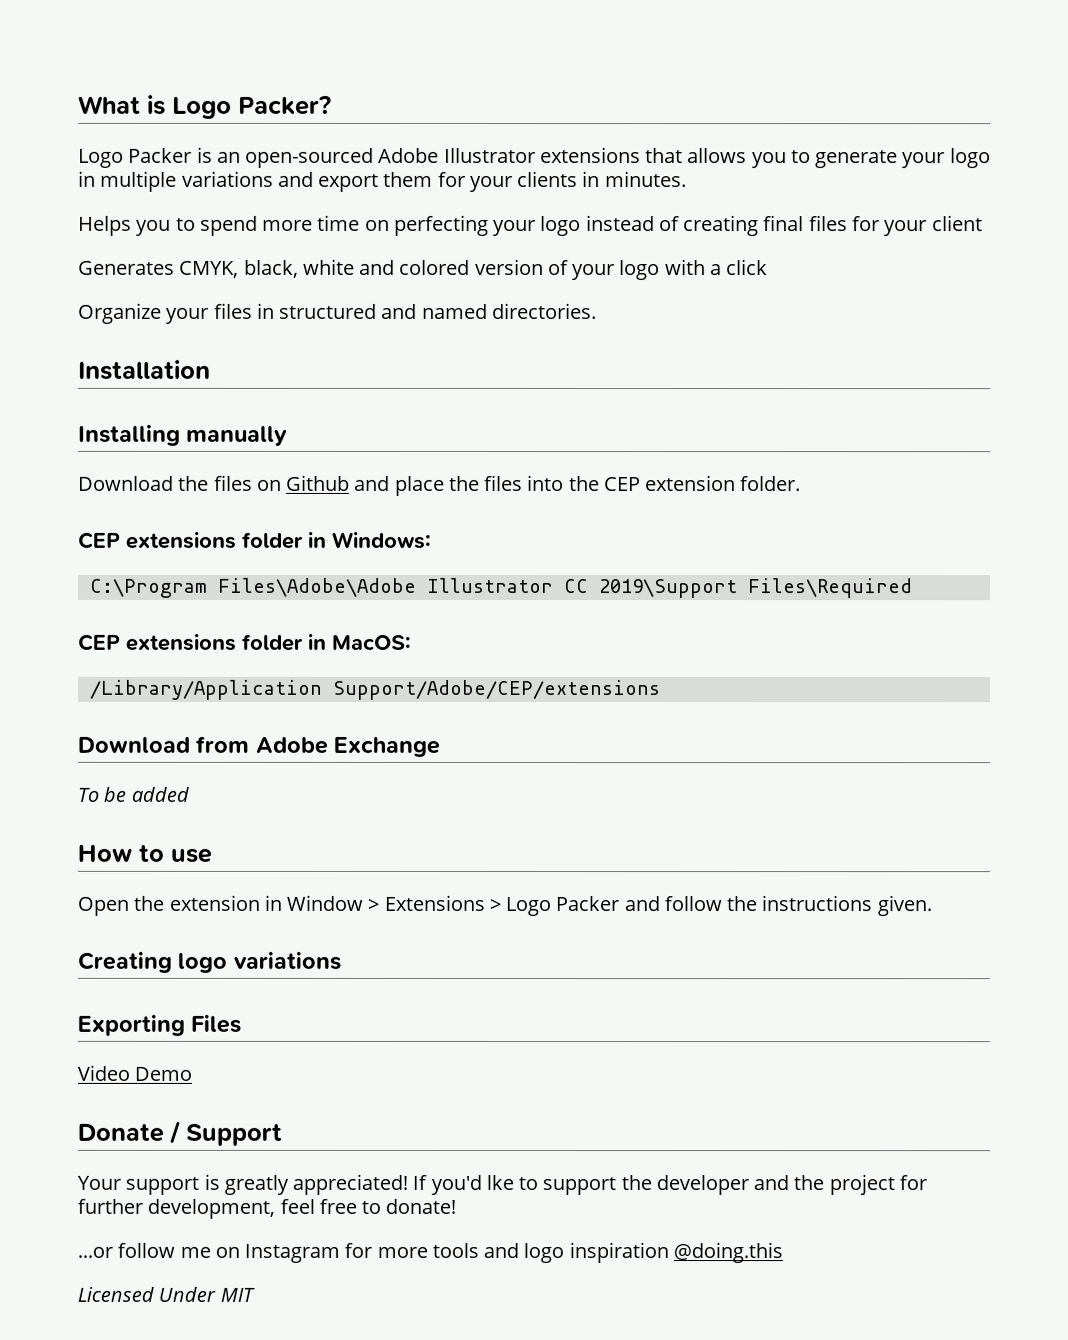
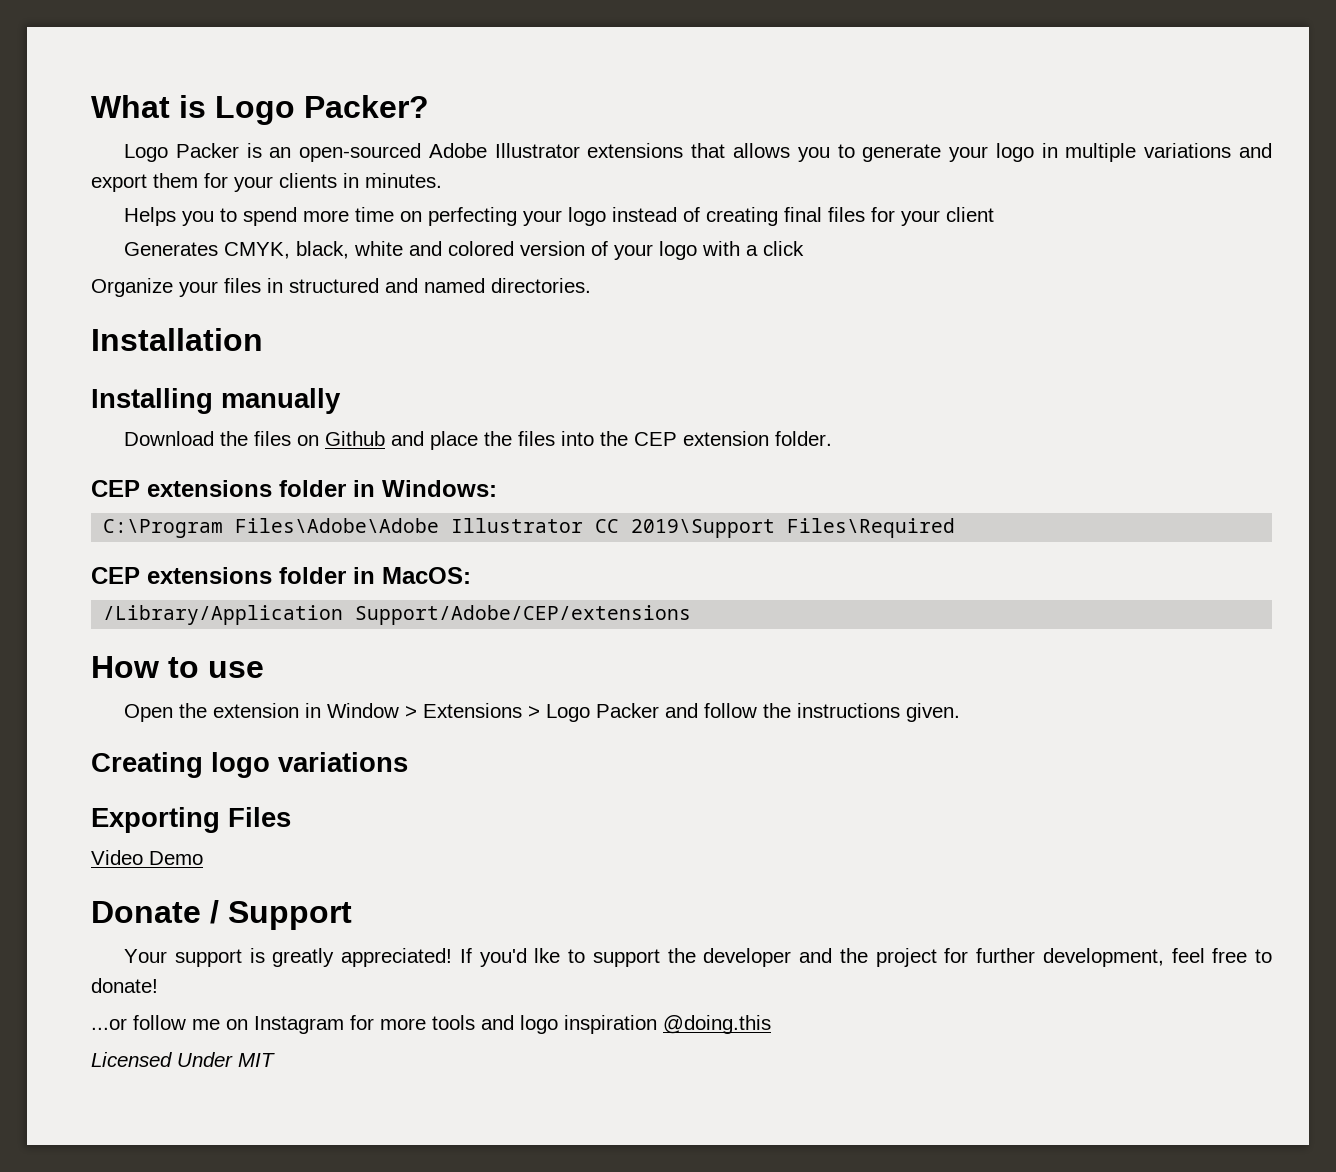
- Download from Adobe Exchange
- To be added

